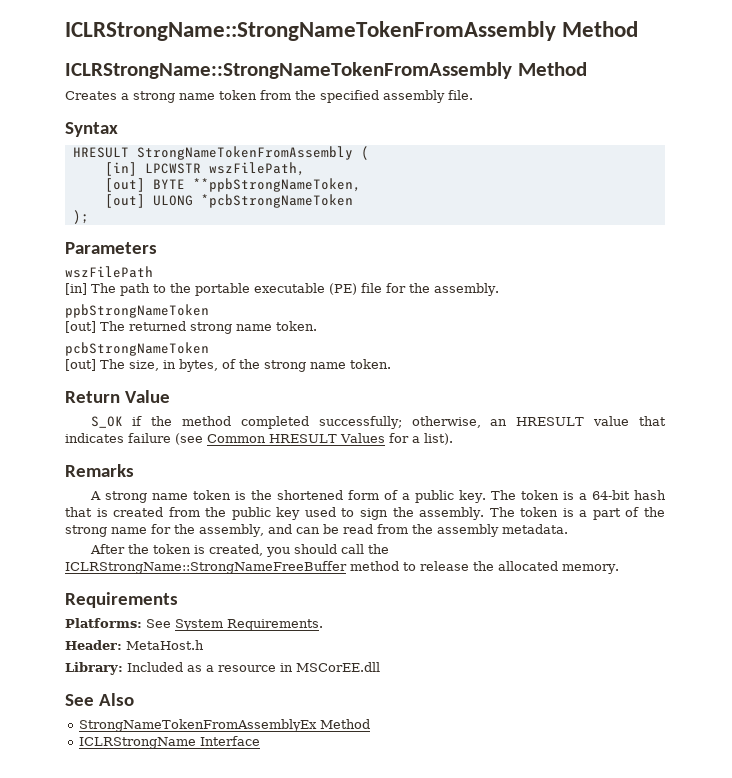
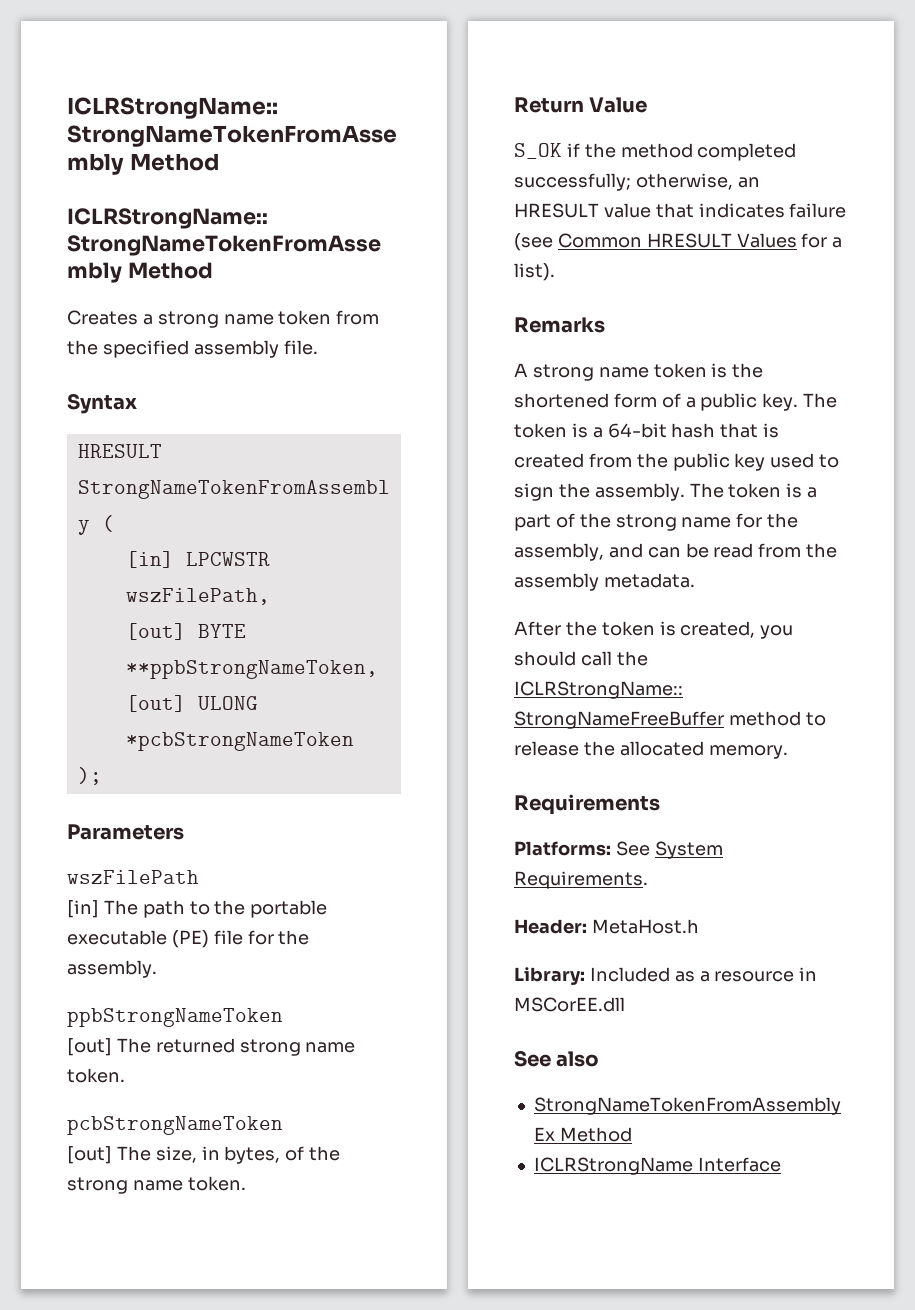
- See Also
+ See also

